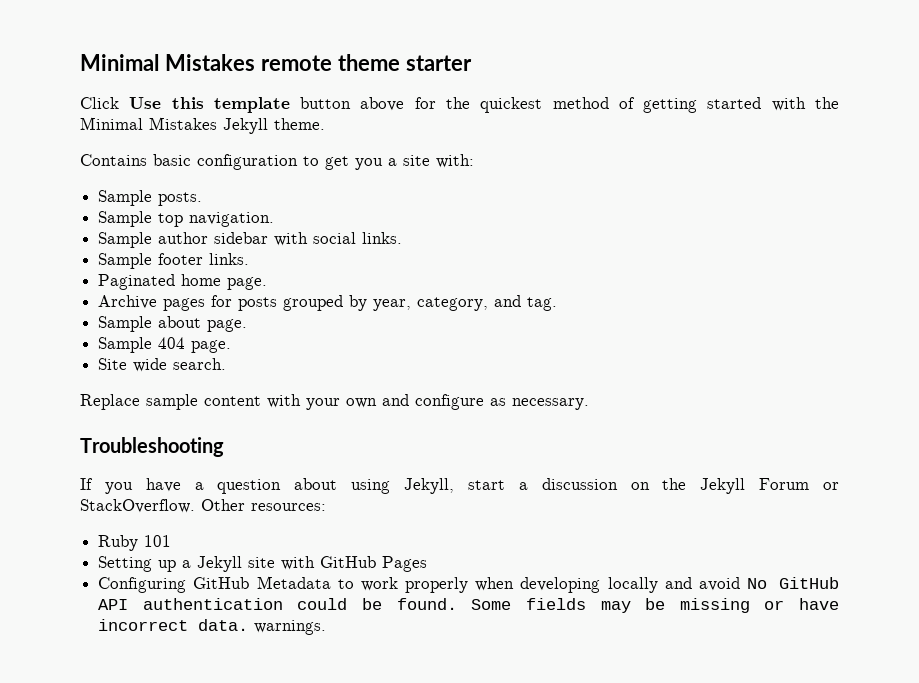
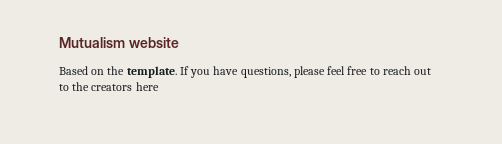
- Minimal Mistakes remote theme starter
- Click Use this template button above for the quickest method of getting started with the Minimal Mistakes Jekyll theme.
- Contains basic configuration to get you a site with:
- Sample posts.
- Sample top navigation.
- Sample author sidebar with social links.
- Sample footer links.
- Paginated home page.
- Archive pages for posts grouped by year, category, and tag.
- Sample about page.
- Sample 404 page.
- Site wide search.
- Replace sample content with your own and configure as necessary.
- Troubleshooting
- If you have a question about using Jekyll, start a discussion on the Jekyll Forum or StackOverflow. Other resources:
- Ruby 101
- Setting up a Jekyll site with GitHub Pages
- Configuring GitHub Metadata to work properly when developing locally and avoid No GitHub API authentication could be found. Some fields may be missing or have incorrect data. warnings.
+ Mutualism website
+ Based on the template. If you have questions, please feel free to reach out to the creators here

